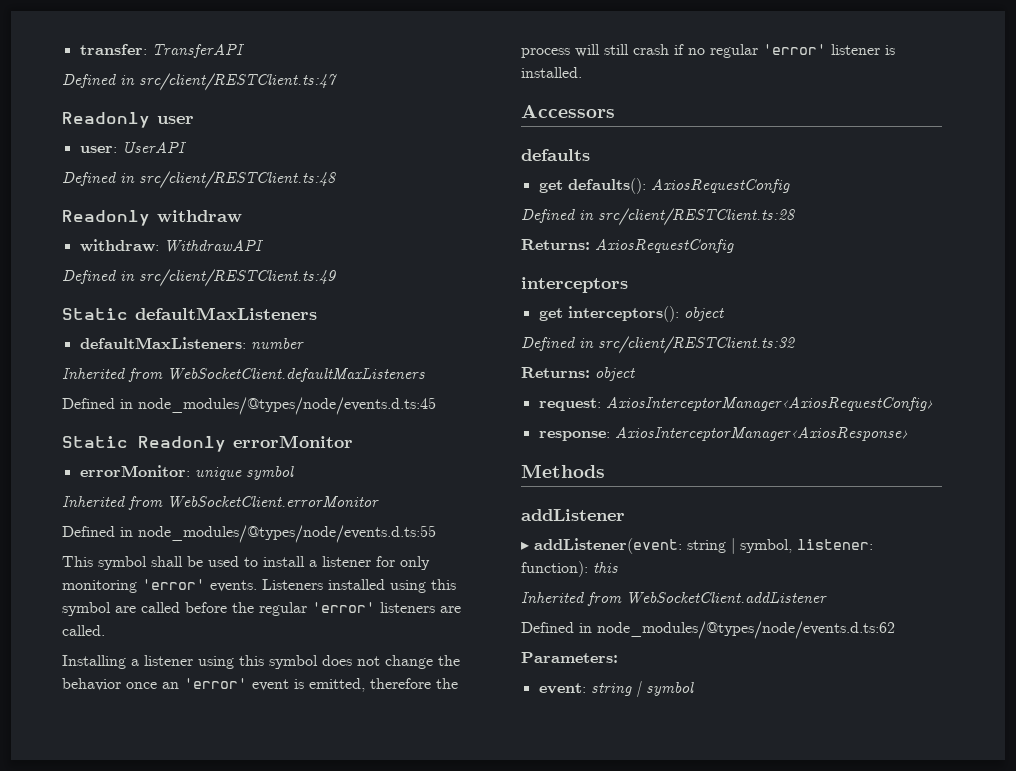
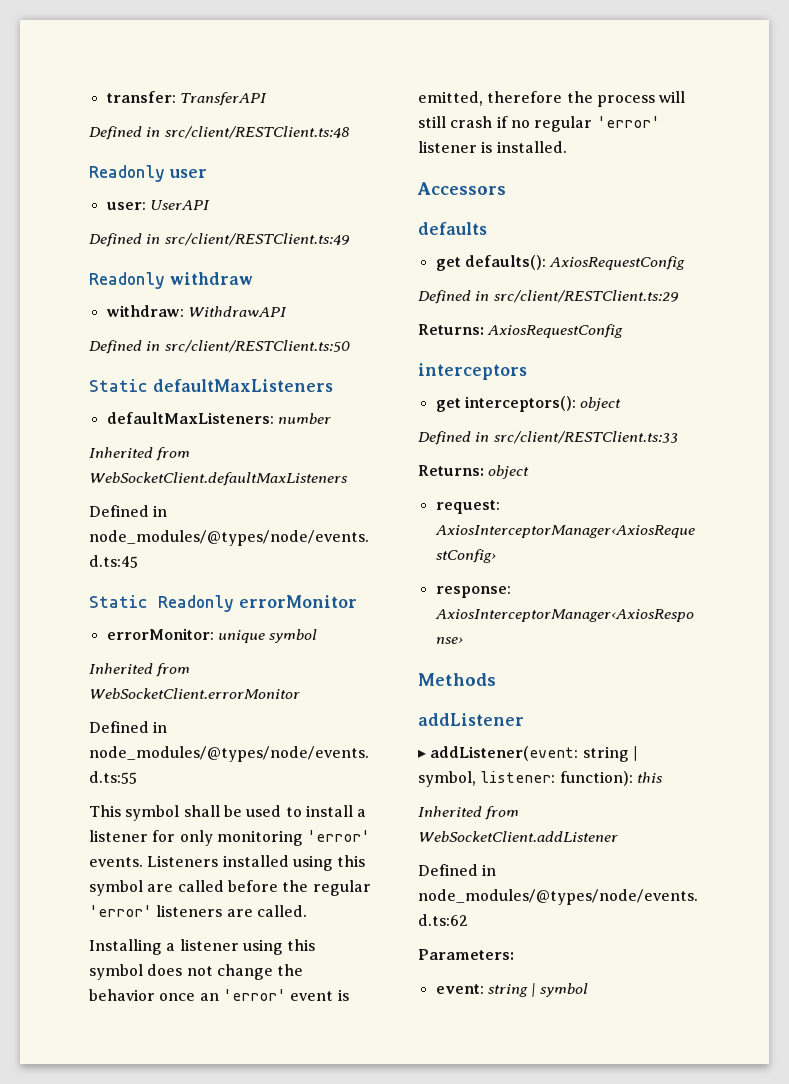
- Defined in src/client/RESTClient.ts:47
+ Defined in src/client/RESTClient.ts:48
- Defined in src/client/RESTClient.ts:48
+ Defined in src/client/RESTClient.ts:49
- Defined in src/client/RESTClient.ts:49
+ Defined in src/client/RESTClient.ts:50
- Defined in src/client/RESTClient.ts:28
+ Defined in src/client/RESTClient.ts:29
- Defined in src/client/RESTClient.ts:32
+ Defined in src/client/RESTClient.ts:33

